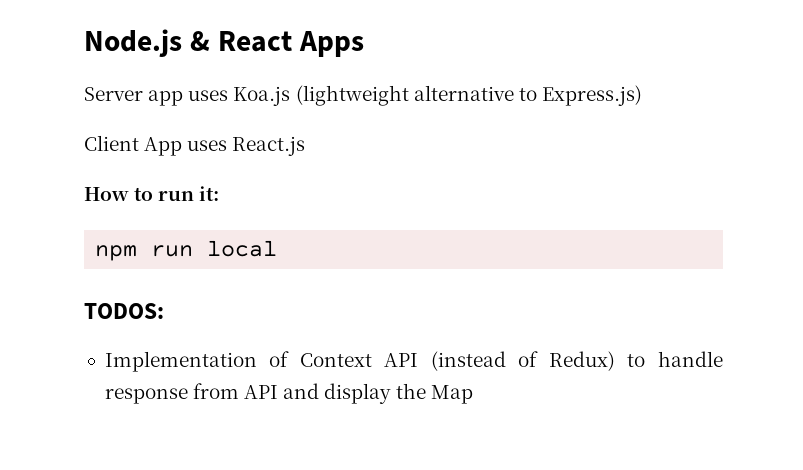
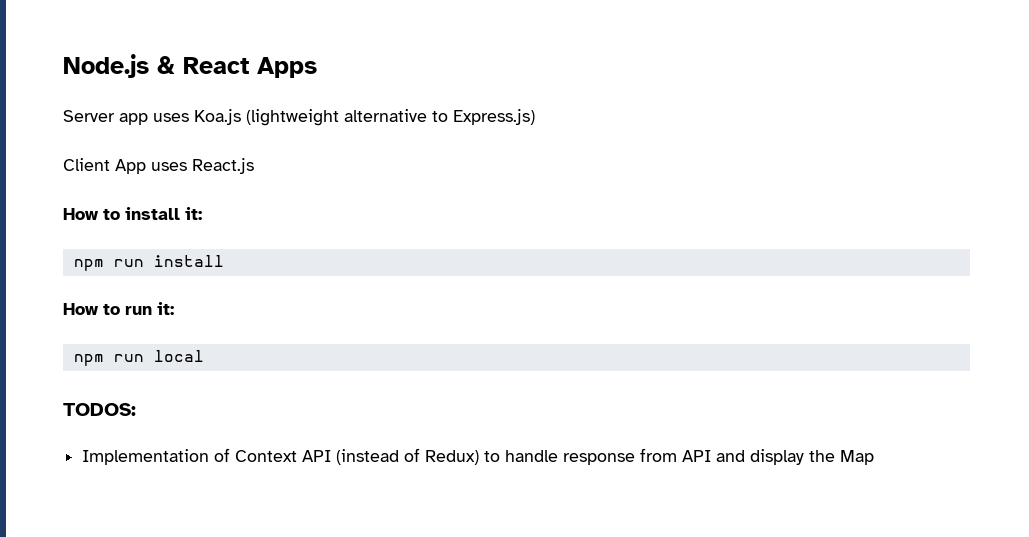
+ How to install it:
+ npm run install

